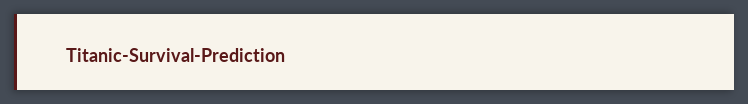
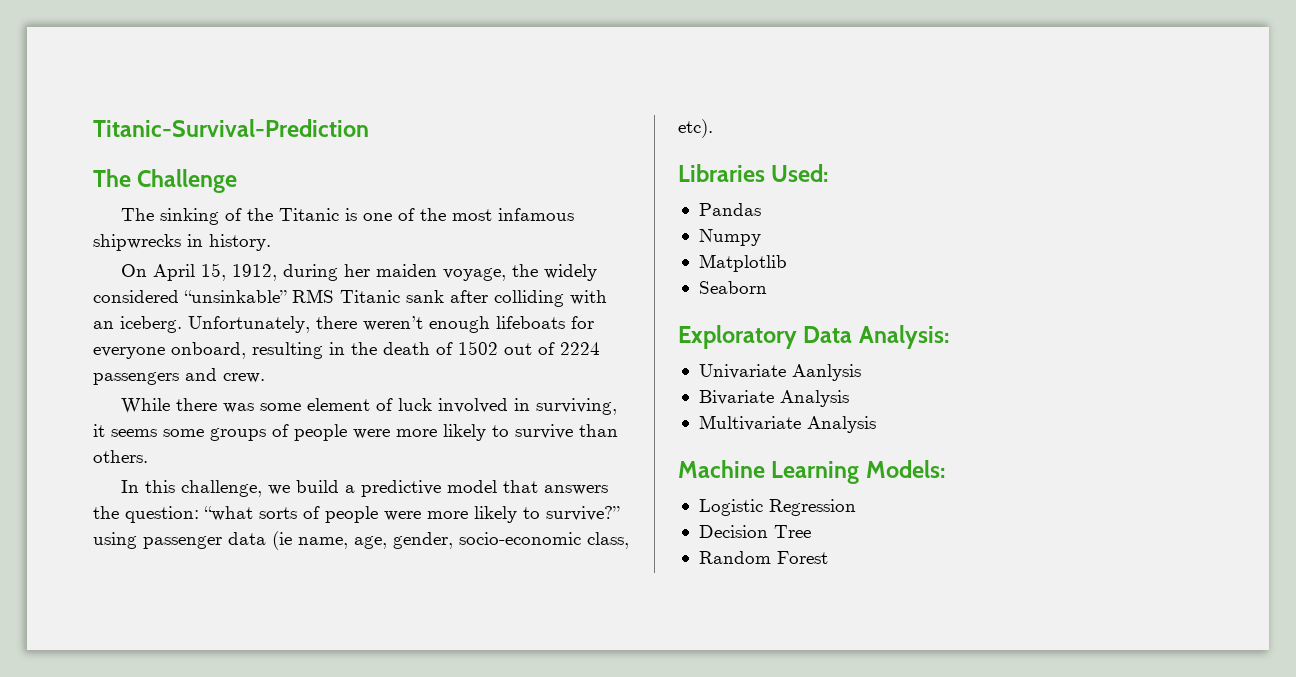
+ The Challenge
+ The sinking of the Titanic is one of the most infamous shipwrecks in history.
+ On April 15, 1912, during her maiden voyage, the widely considered “unsinkable” RMS Titanic sank after colliding with an iceberg. Unfortunately, there weren’t enough lifeboats for everyone onboard, resulting in the death of 1502 out of 2224 passengers and crew.
+ While there was some element of luck involved in surviving, it seems some groups of people were more likely to survive than others.
+ In this challenge, we build a predictive model that answers the question: “what sorts of people were more likely to survive?” using passenger data (ie name, age, gender, socio-economic class, etc).
+ Libraries Used:
+ Pandas
+ Numpy
+ Matplotlib
+ Seaborn
+ Exploratory Data Analysis:
+ Univariate Aanlysis
+ Bivariate Analysis
+ Multivariate Analysis
+ Machine Learning Models:
+ Logistic Regression
+ Decision Tree
+ Random Forest

